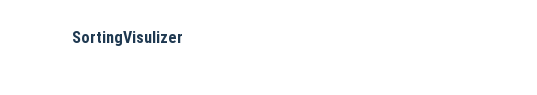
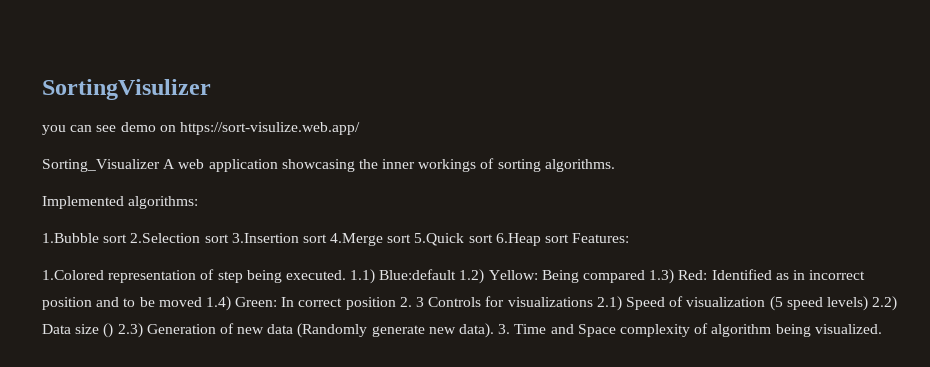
+ you can see demo on https://sort-visulize.web.app/
+ Sorting_Visualizer A web application showcasing the inner workings of sorting algorithms.
+ Implemented algorithms:
+ 1.Bubble sort 2.Selection sort 3.Insertion sort 4.Merge sort 5.Quick sort 6.Heap sort Features:
+ 1.Colored representation of step being executed. 1.1) Blue:default 1.2) Yellow: Being compared 1.3) Red: Identified as in incorrect position and to be moved 1.4) Green: In correct position 2. 3 Controls for visualizations 2.1) Speed of visualization (5 speed levels) 2.2) Data size () 2.3) Generation of new data (Randomly generate new data). 3. Time and Space complexity of algorithm being visualized.

